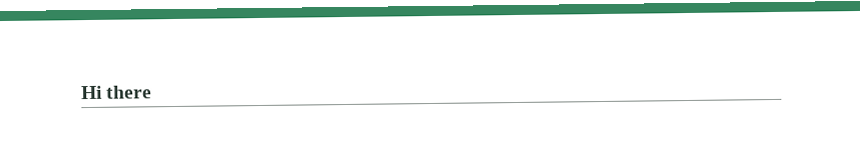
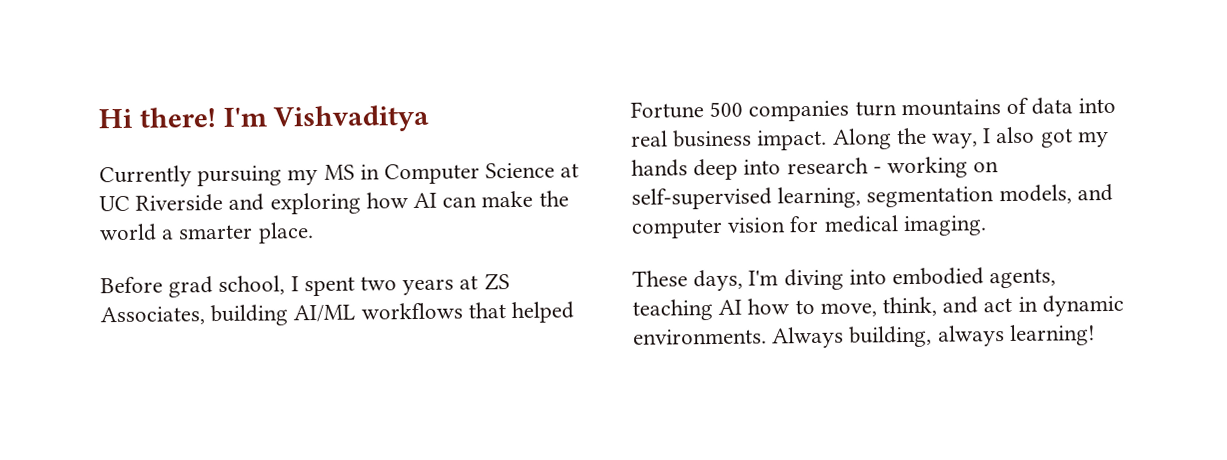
- Hi there
+ Hi there! I'm Vishvaditya
+ Currently pursuing my MS in Computer Science at UC Riverside and exploring how AI can make the world a smarter place.
+ Before grad school, I spent two years at ZS Associates, building AI/ML workflows that helped Fortune 500 companies turn mountains of data into real business impact. Along the way, I also got my hands deep into research - working on self-supervised learning, segmentation models, and computer vision for medical imaging.
+ These days, I'm diving into embodied agents, teaching AI how to move, think, and act in dynamic environments. Always building, always learning!

